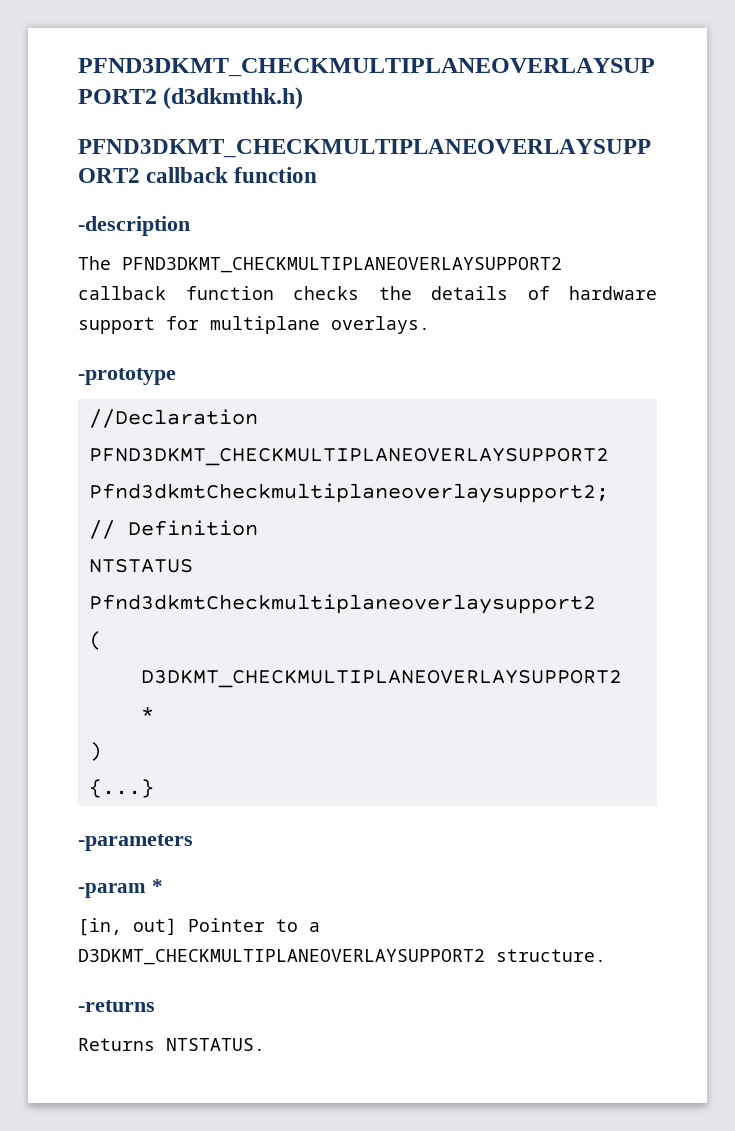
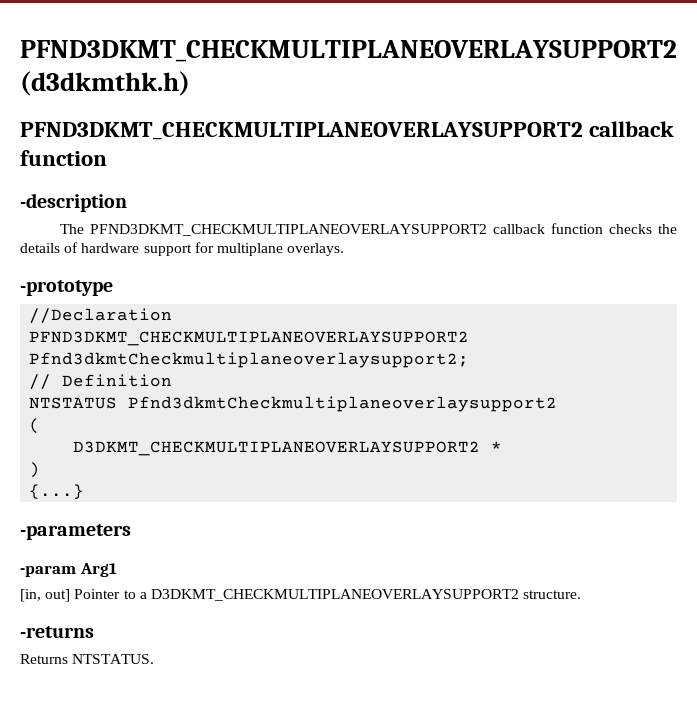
- -param *
+ -param Arg1

